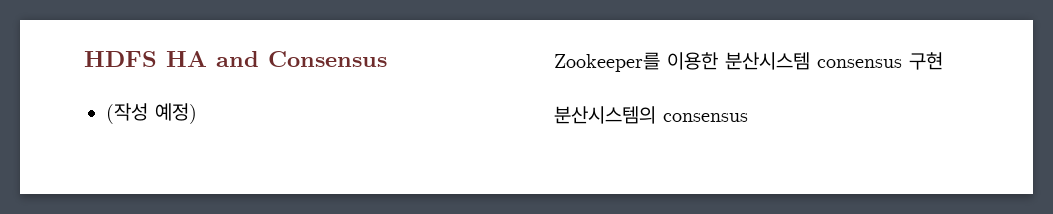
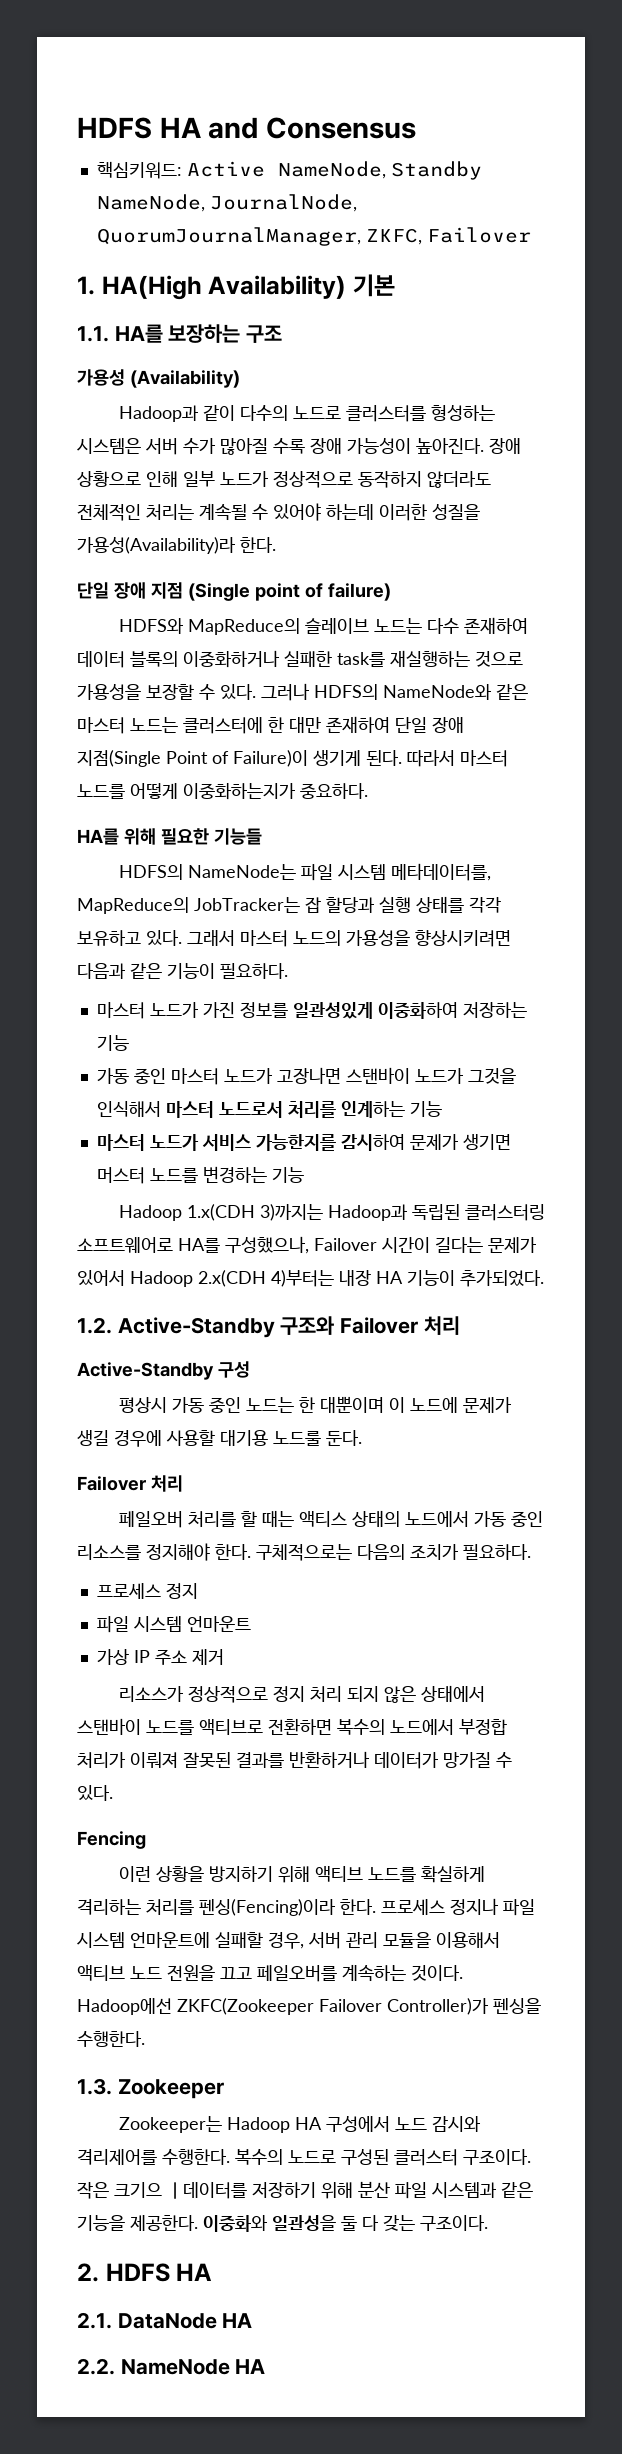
- (작성 예정)
- Zookeeper를 이용한 분산시스템 consensus 구현
- 분산시스템의 consensus
+ 핵심키워드: Active NameNode, Standby NameNode, JournalNode, QuorumJournalManager, ZKFC, Failover
+ 1. HA(High Availability) 기본
+ 1.1. HA를 보장하는 구조
+ 가용성 (Availability)
+ Hadoop과 같이 다수의 노드로 클러스터를 형성하는 시스템은 서버 수가 많아질 수록 장애 가능성이 높아진다. 장애 상황으로 인해 일부 노드가 정상적으로 동작하지 않더라도 전체적인 처리는 계속될 수 있어야 하는데 이러한 성질을 가용성(Availability)라 한다.
+ 단일 장애 지점 (Single point of failure)
+ HDFS와 MapReduce의 슬레이브 노드는 다수 존재하여 데이터 블록의 이중화하거나 실패한 task를 재실행하는 것으로 가용성을 보장할 수 있다. 그러나 HDFS의 NameNode와 같은 마스터 노드는 클러스터에 한 대만 존재하여 단일 장애 지점(Single Point of Failure)이 생기게 된다. 따라서 마스터 노드를 어떻게 이중화하는지가 중요하다.
+ HA를 위해 필요한 기능들
+ HDFS의 NameNode는 파일 시스템 메타데이터를, MapReduce의 JobTracker는 잡 할당과 실행 상태를 각각 보유하고 있다. 그래서 마스터 노드의 가용성을 향상시키려면 다음과 같은 기능이 필요하다.
+ 마스터 노드가 가진 정보를 일관성있게 이중화하여 저장하는 기능
+ 가동 중인 마스터 노드가 고장나면 스탠바이 노드가 그것을 인식해서 마스터 노드로서 처리를 인계하는 기능
+ 마스터 노드가 서비스 가능한지를 감시하여 문제가 생기면 머스터 노드를 변경하는 기능
+ Hadoop 1.x(CDH 3)까지는 Hadoop과 독립된 클러스터링 소프트웨어로 HA를 구성했으나, Failover 시간이 길다는 문제가 있어서 Hadoop 2.x(CDH 4)부터는 내장 HA 기능이 추가되었다.
+ 1.2. Active-Standby 구조와 Failover 처리
+ Active-Standby 구성
+ 평상시 가동 중인 노드는 한 대뿐이며 이 노드에 문제가 생길 경우에 사용할 대기용 노드룰 둔다.
+ Failover 처리
+ 페일오버 처리를 할 때는 액티스 상태의 노드에서 가동 중인 리소스를 정지해야 한다. 구체적으로는 다음의 조치가 필요하다.
+ 프로세스 정지
+ 파일 시스템 언마운트
+ 가상 IP 주소 제거
+ 리소스가 정상적으로 정지 처리 되지 않은 상태에서 스탠바이 노드를 액티브로 전환하면 복수의 노드에서 부정합 처리가 이뤄져 잘못된 결과를 반환하거나 데이터가 망가질 수 있다.
+ Fencing
+ 이런 상황을 방지하기 위해 액티브 노드를 확실하게 격리하는 처리를 펜싱(Fencing)이라 한다. 프로세스 정지나 파일 시스템 언마운트에 실패할 경우, 서버 관리 모듈을 이용해서 액티브 노드 전원을 끄고 페일오버를 계속하는 것이다. Hadoop에선 ZKFC(Zookeeper Failover Controller)가 펜싱을 수행한다.
+ 1.3. Zookeeper
+ Zookeeper는 Hadoop HA 구성에서 노드 감시와 격리제어를 수행한다. 복수의 노드로 구성된 클러스터 구조이다. 작은 크기으 ㅣ데이터를 저장하기 위해 분산 파일 시스템과 같은 기능을 제공한다. 이중화와 일관성을 둘 다 갖는 구조이다.
+ 2. HDFS HA
+ 2.1. DataNode HA
+ 2.2. NameNode HA

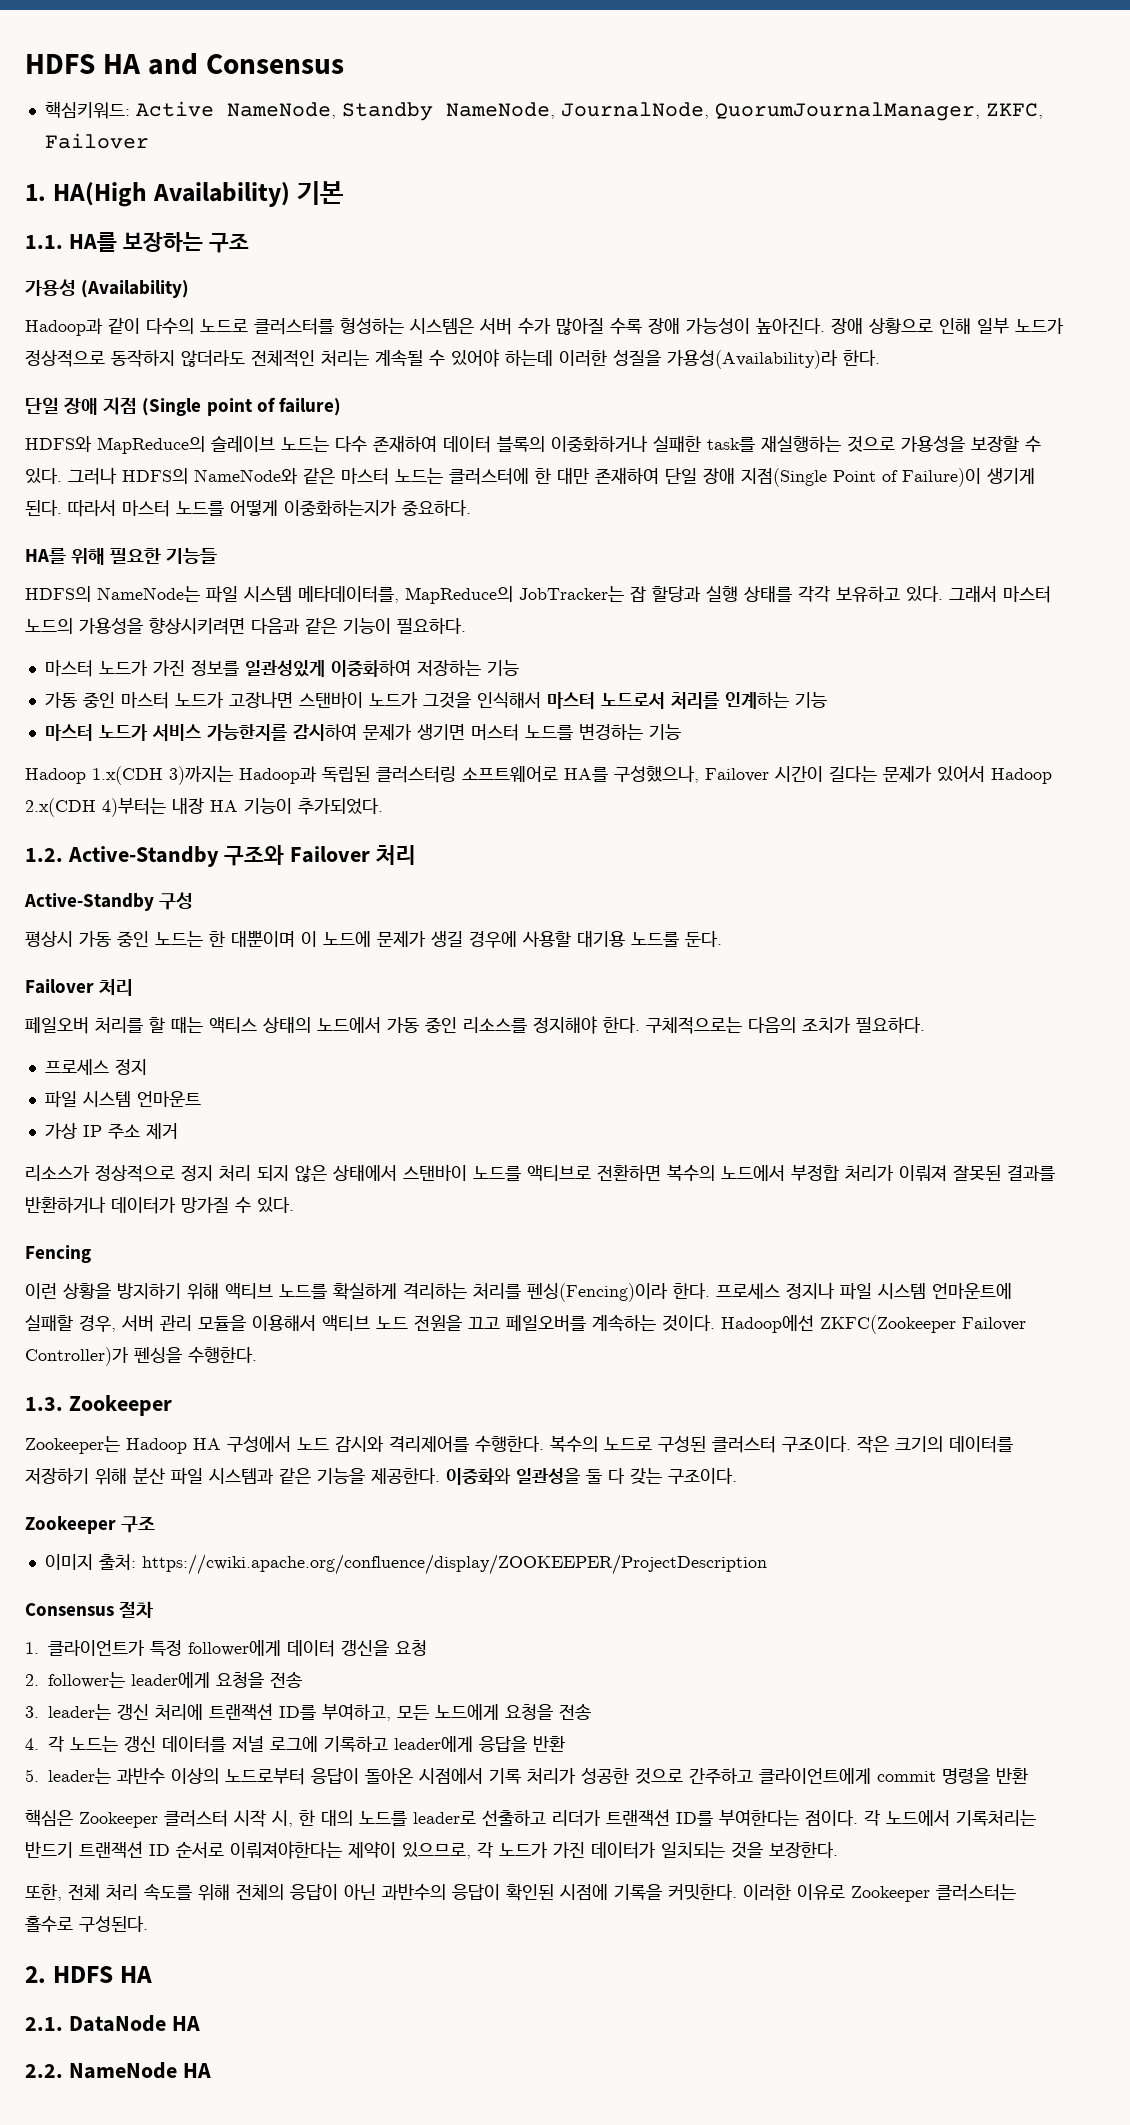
- 작은 크기으 ㅣ데이터를 저장하기 위해 분산 파일 시스템과 같은 기능을 제공한다.
+ 작은 크기의 데이터를 저장하기 위해 분산 파일 시스템과 같은 기능을 제공한다.
+ Zookeeper 구조
+ 이미지 출처: https://cwiki.apache.org/confluence/display/ZOOKEEPER/ProjectDescription
+ Consensus 절차
+ 1. 클라이언트가 특정 follower에게 데이터 갱신을 요청
+ 2. follower는 leader에게 요청을 전송
+ 3. leader는 갱신 처리에 트랜잭션 ID를 부여하고, 모든 노드에게 요청을 전송
+ 4. 각 노드는 갱신 데이터를 저널 로그에 기록하고 leader에게 응답을 반환
+ 5. leader는 과반수 이상의 노드로부터 응답이 돌아온 시점에서 기록 처리가 성공한 것으로 간주하고 클라이언트에게 commit 명령을 반환
+ 핵심은 Zookeeper 클러스터 시작 시, 한 대의 노드를 leader로 선출하고 리더가 트랜잭션 ID를 부여한다는 점이다. 각 노드에서 기록처리는 반드기 트랜잭션 ID 순서로 이뤄져야한다는 제약이 있으므로, 각 노드가 가진 데이터가 일치되는 것을 보장한다.
+ 또한, 전체 처리 속도를 위해 전체의 응답이 아닌 과반수의 응답이 확인된 시점에 기록을 커밋한다. 이러한 이유로 Zookeeper 클러스터는 홀수로 구성된다.

